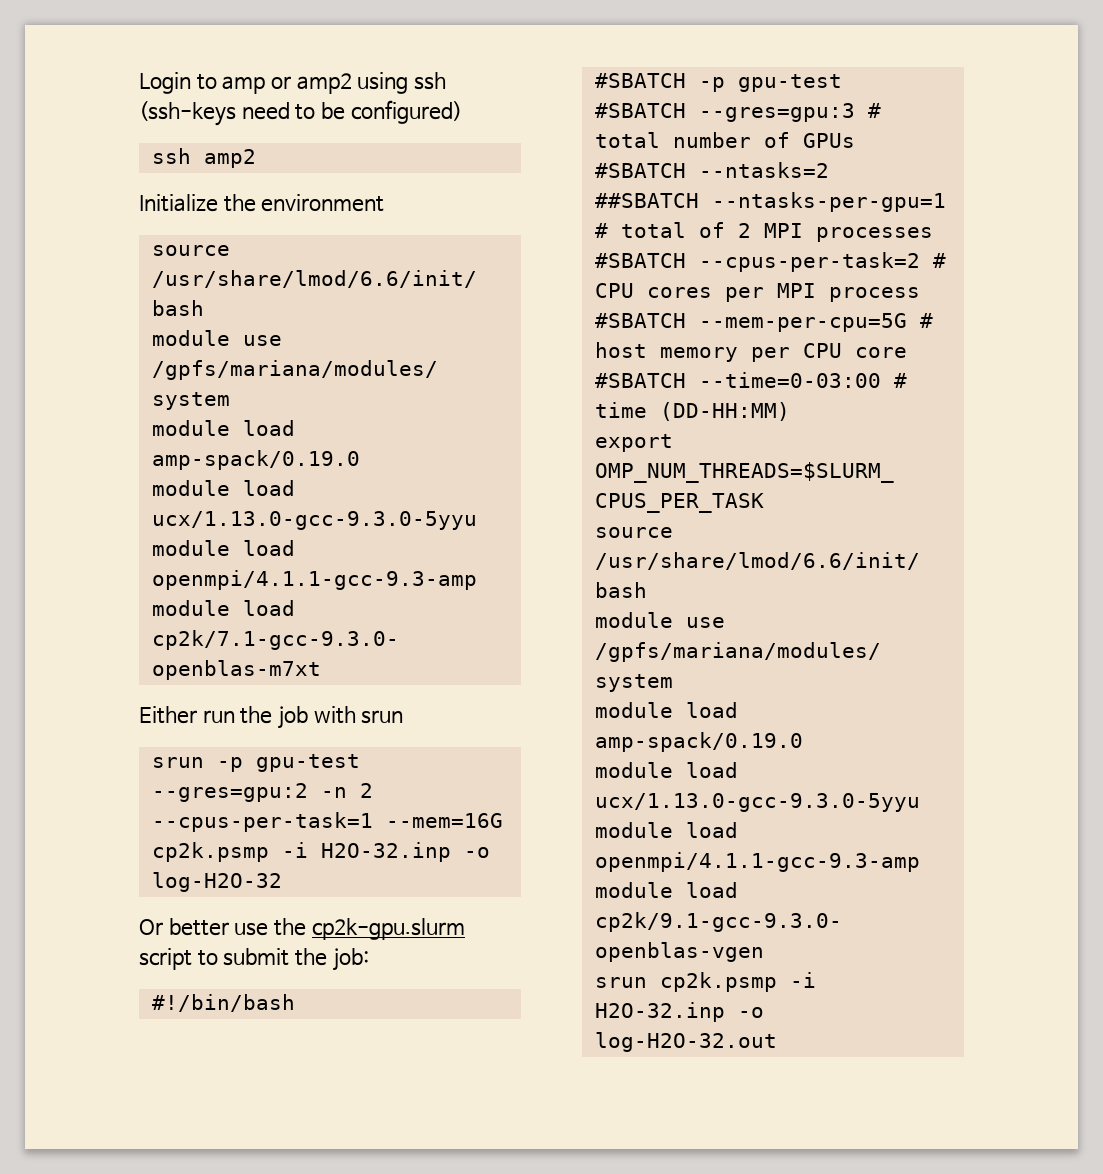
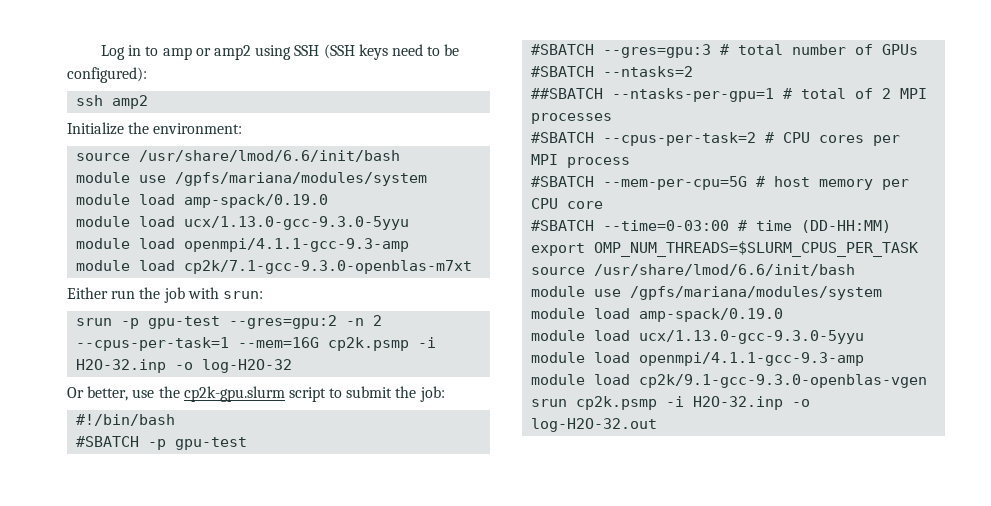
- Login to amp or amp2 using ssh (ssh-keys need to be configured)
+ Log in to amp or amp2 using SSH (SSH keys need to be configured):
- Initialize the environment
+ Initialize the environment:
- Either run the job with srun
+ Either run the job with srun:
- Or better use the cp2k-gpu.slurm script to submit the job:
+ Or better, use the cp2k-gpu.slurm script to submit the job:

